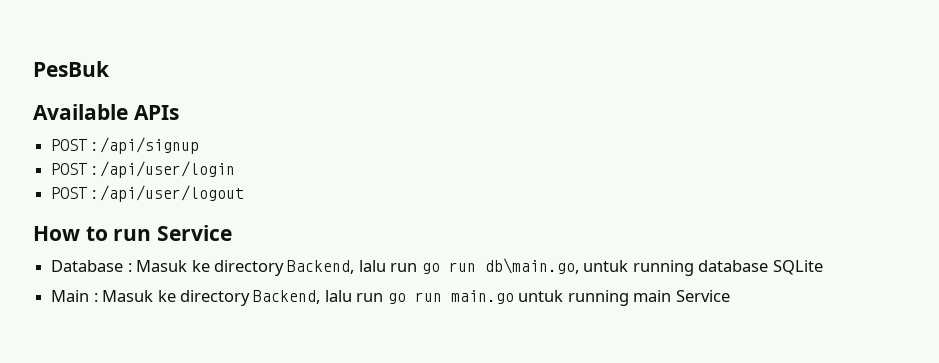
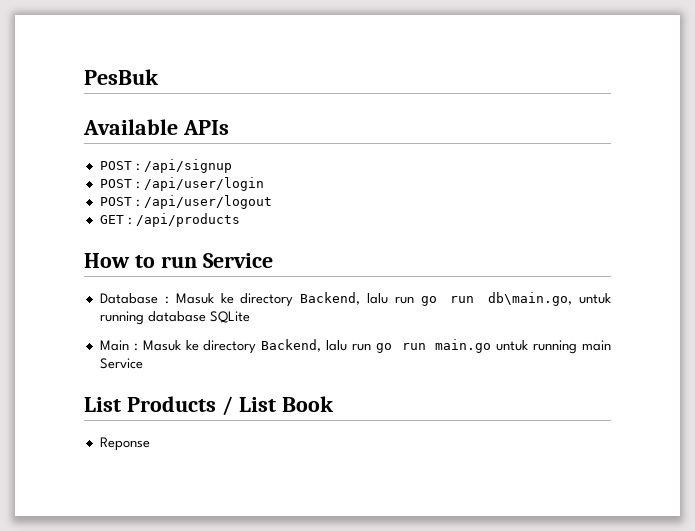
+ GET : /api/products
+ List Products / List Book
+ Reponse

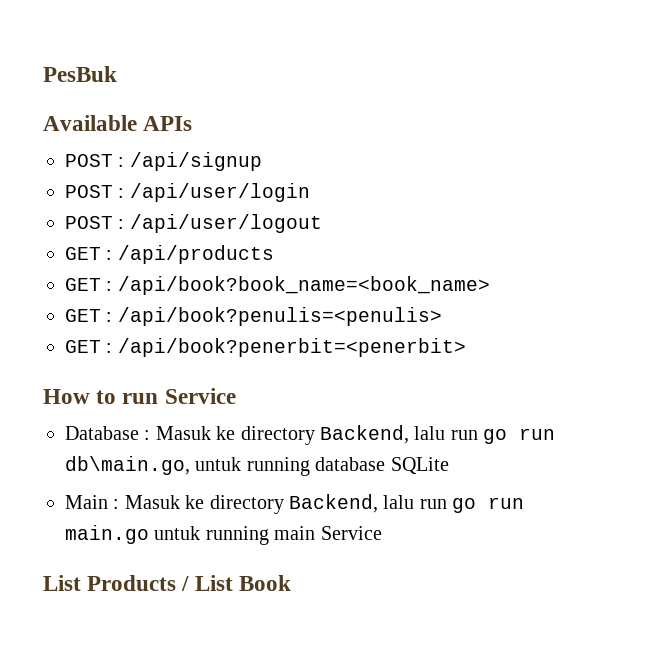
+ GET : /api/book?book_name=<book_name>
+ GET : /api/book?penulis=<penulis>
+ GET : /api/book?penerbit=<penerbit>
- Reponse

